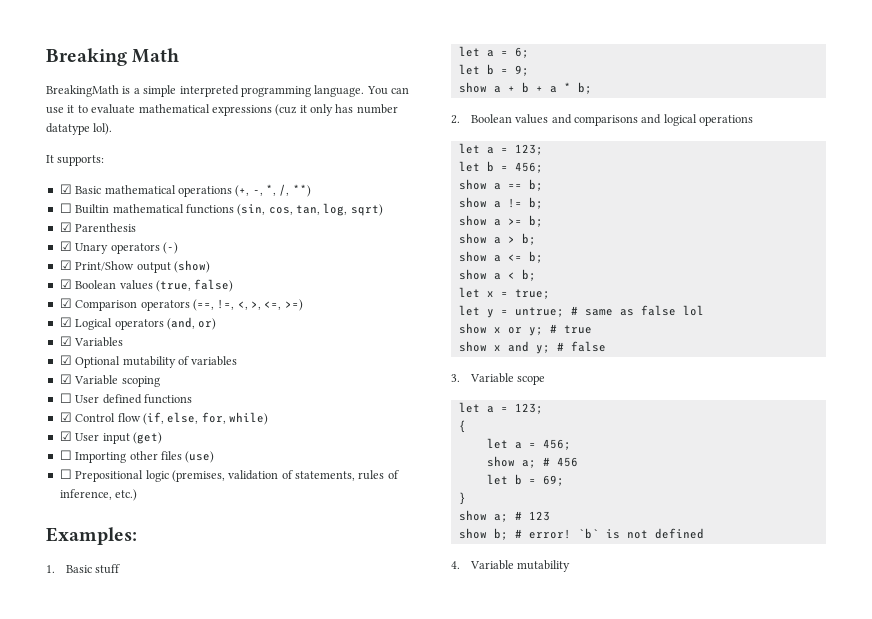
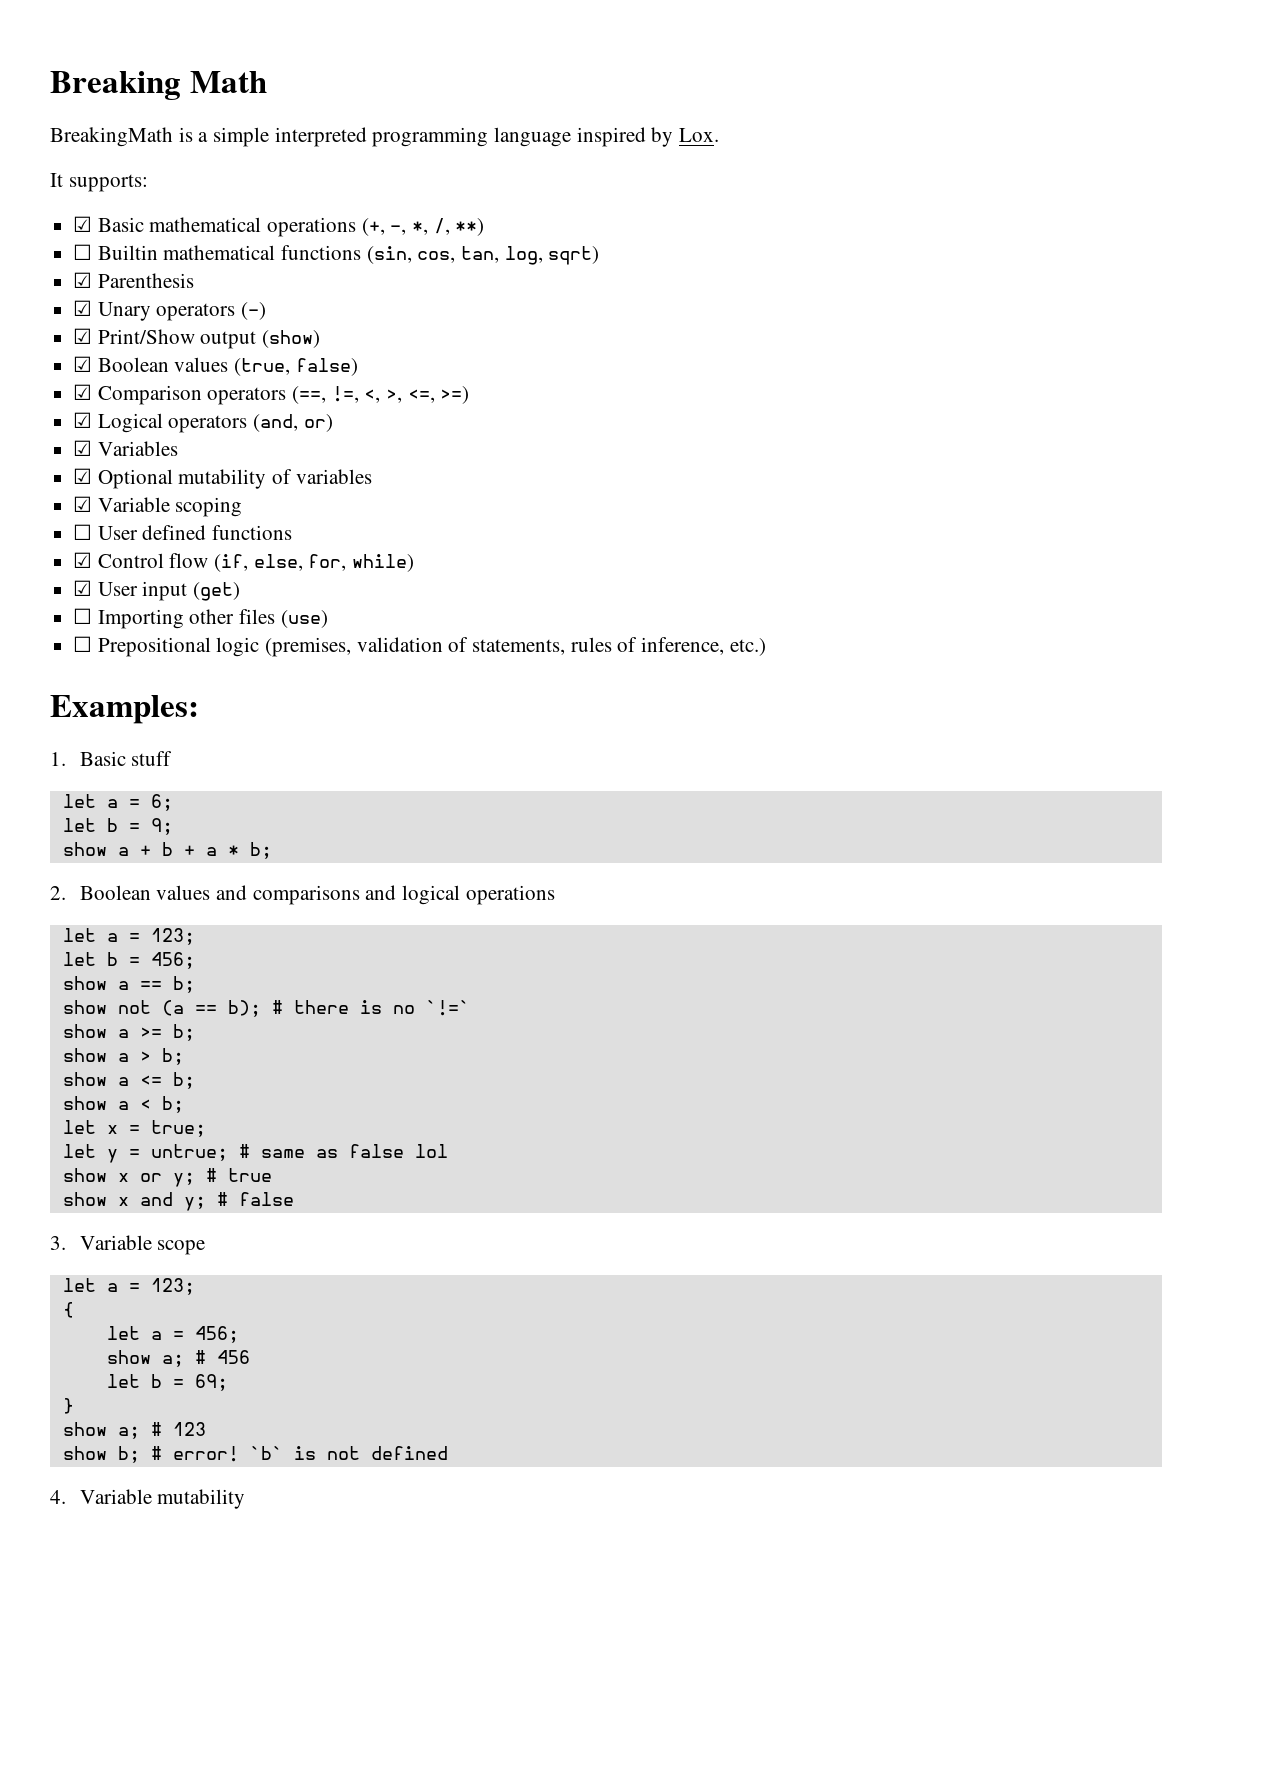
- BreakingMath is a simple interpreted programming language. You can use it to evaluate mathematical expressions (cuz it only has number datatype lol).
+ BreakingMath is a simple interpreted programming language inspired by Lox.
- show a != b;
+ show not (a == b); # there is no `!=`

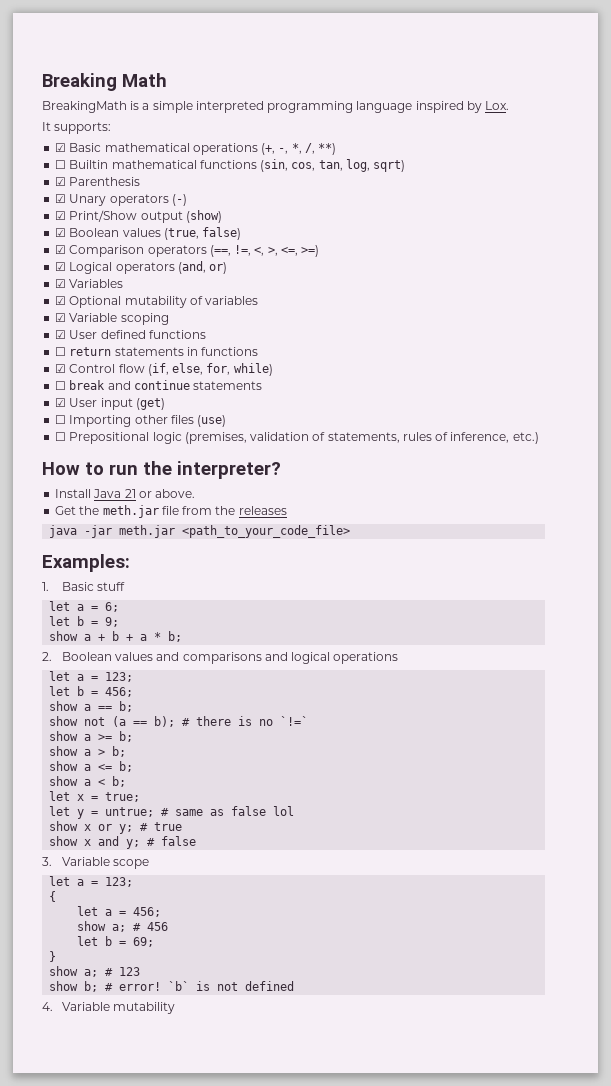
- ☐ User defined functions
+ ☑ User defined functions
+ ☐ return statements in functions
+ ☐ break and continue statements
+ How to run the interpreter?
+ Install Java 21 or above.
+ Get the meth.jar file from the releases
+ java -jar meth.jar <path_to_your_code_file>

